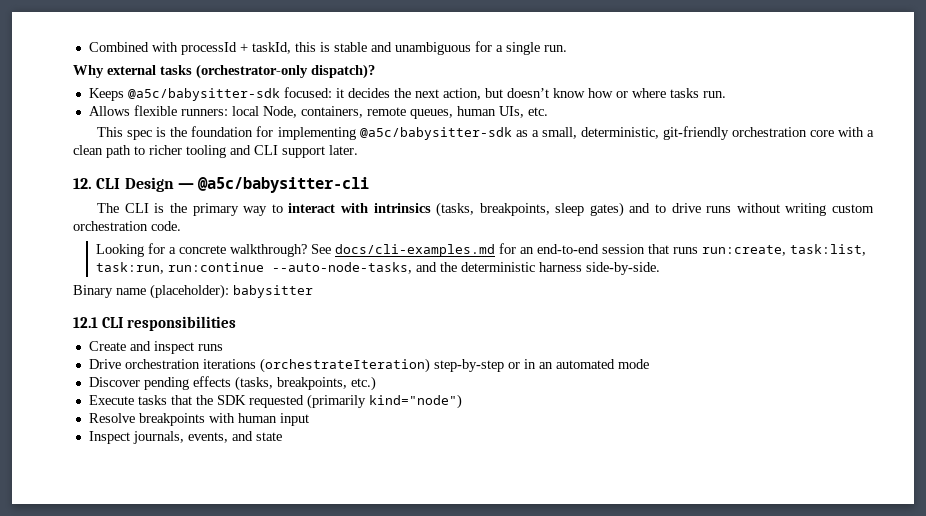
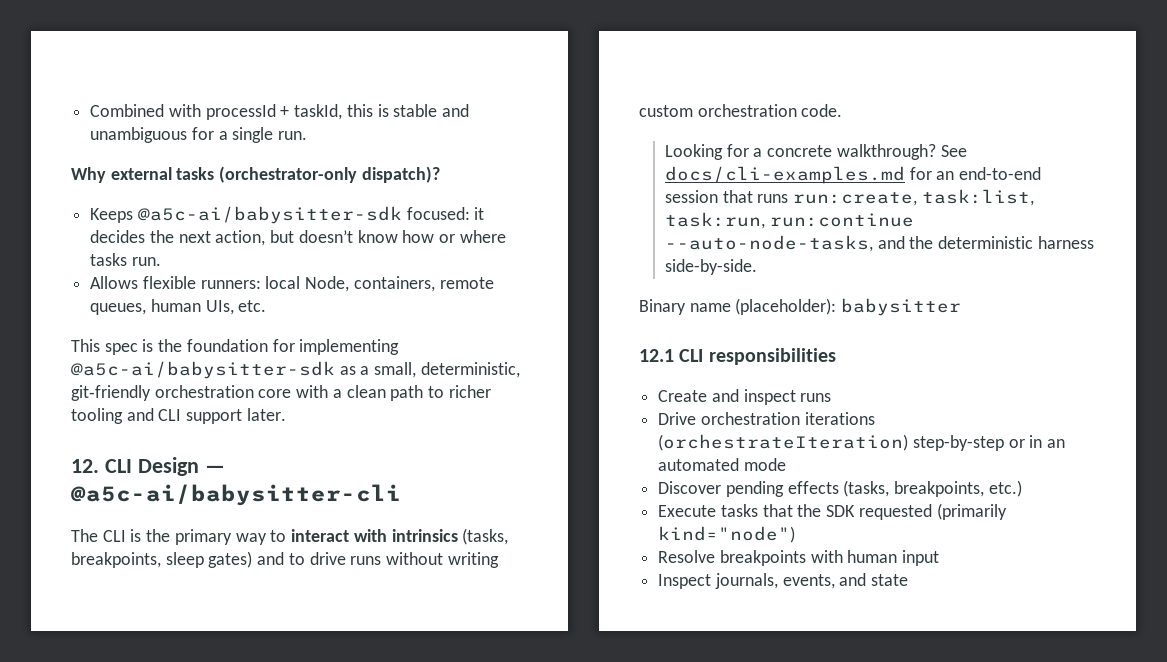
- Keeps @a5c/babysitter-sdk focused: it decides the next action, but doesn’t know how or where tasks run.
+ Keeps @a5c-ai/babysitter-sdk focused: it decides the next action, but doesn’t know how or where tasks run.
- This spec is the foundation for implementing @a5c/babysitter-sdk as a small, deterministic, git‑friendly orchestration core with a clean path to richer tooling and CLI support later.
+ This spec is the foundation for implementing @a5c-ai/babysitter-sdk as a small, deterministic, git‑friendly orchestration core with a clean path to richer tooling and CLI support later.
- 12. CLI Design — @a5c/babysitter-cli
+ 12. CLI Design — @a5c-ai/babysitter-cli

